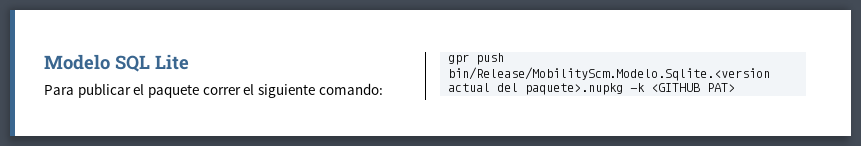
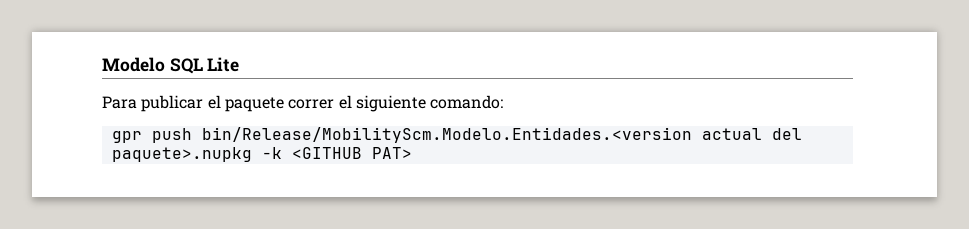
- gpr push bin/Release/MobilityScm.Modelo.Sqlite.<version actual del paquete>.nupkg -k <GITHUB PAT>
+ gpr push bin/Release/MobilityScm.Modelo.Entidades.<version actual del paquete>.nupkg -k <GITHUB PAT>

